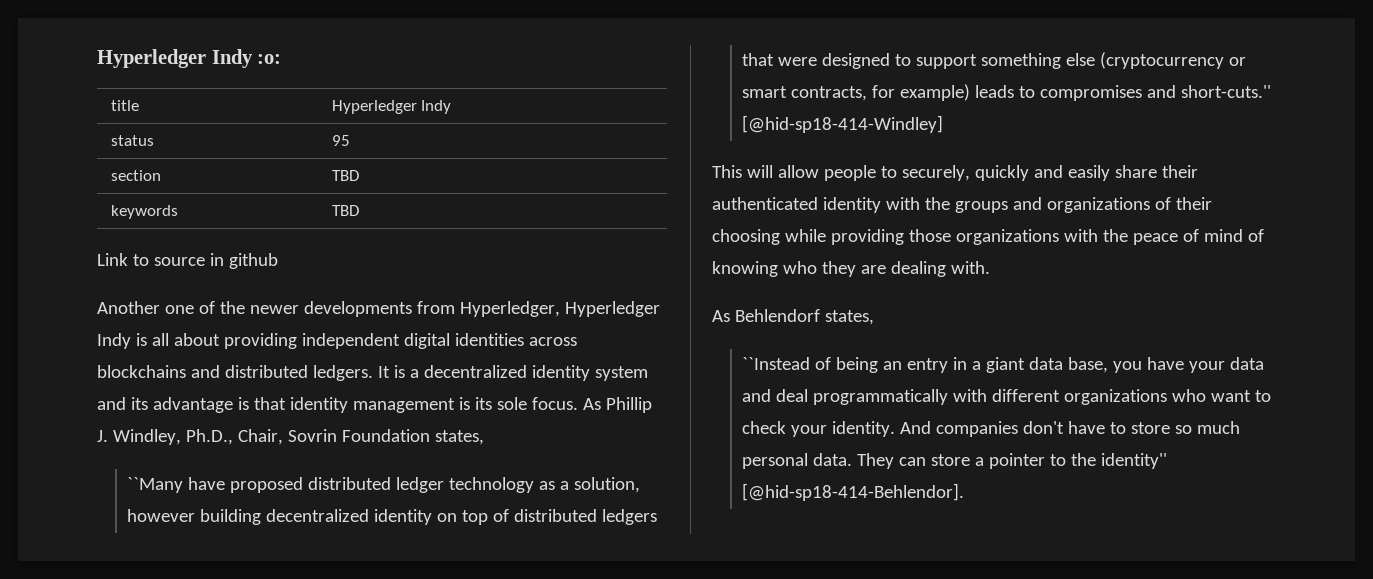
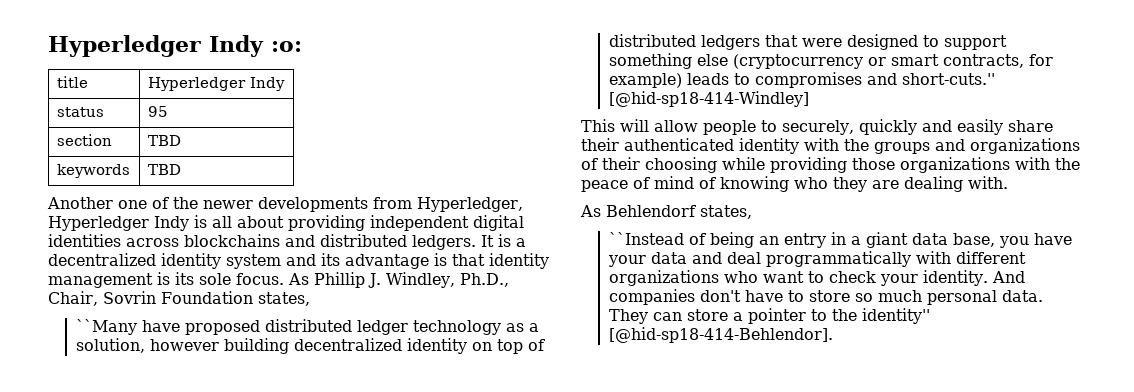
- Link to source in github

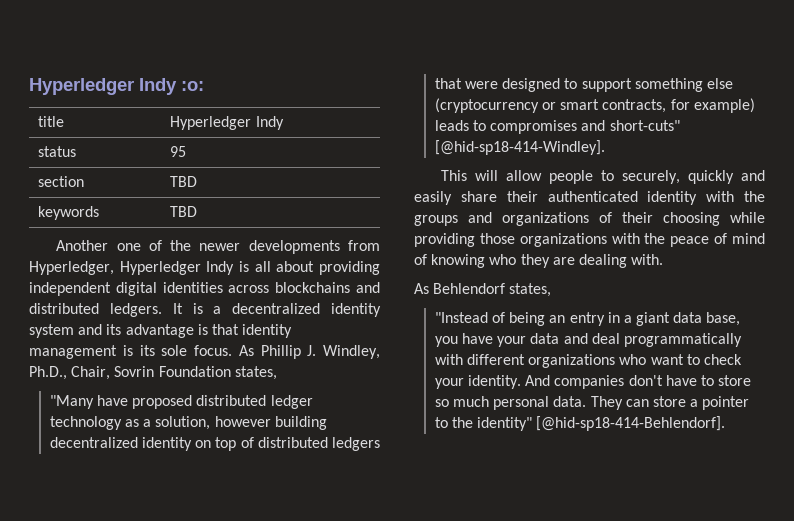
- ``Many have proposed distributed ledger technology as a solution, however building decentralized identity on top of distributed ledgers that were designed to support something else (cryptocurrency or smart contracts, for example) leads to compromises and short-cuts.'' [@hid-sp18-414-Windley]
+ "Many have proposed distributed ledger technology as a solution, however building decentralized identity on top of distributed ledgers that were designed to support something else (cryptocurrency or smart contracts, for example) leads to compromises and short-cuts" [@hid-sp18-414-Windley].
- ``Instead of being an entry in a giant data base, you have your data and deal programmatically with different organizations who want to check your identity.
+ "Instead of being an entry in a giant data base, you have your data and deal programmatically with different organizations who want to check your identity.
- They can store a pointer to the identity'' [@hid-sp18-414-Behlendor].
+ They can store a pointer to the identity" [@hid-sp18-414-Behlendorf].

